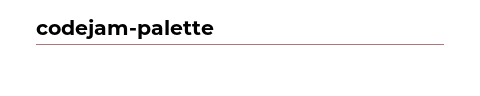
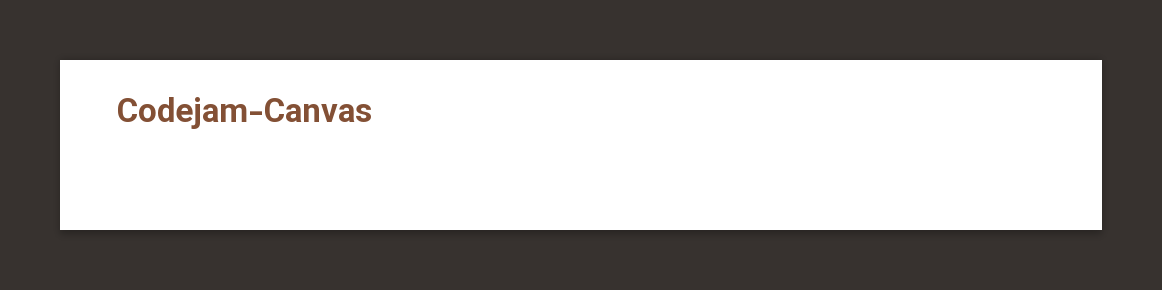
- codejam-palette
+ Codejam-Canvas

